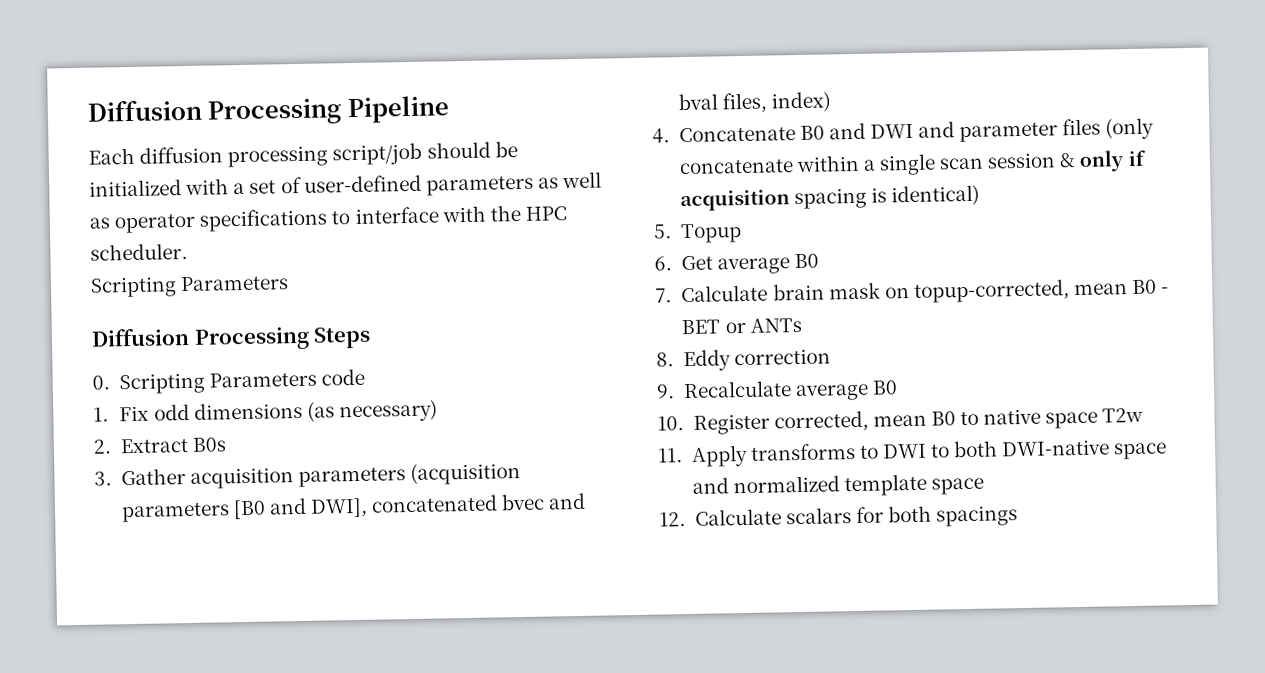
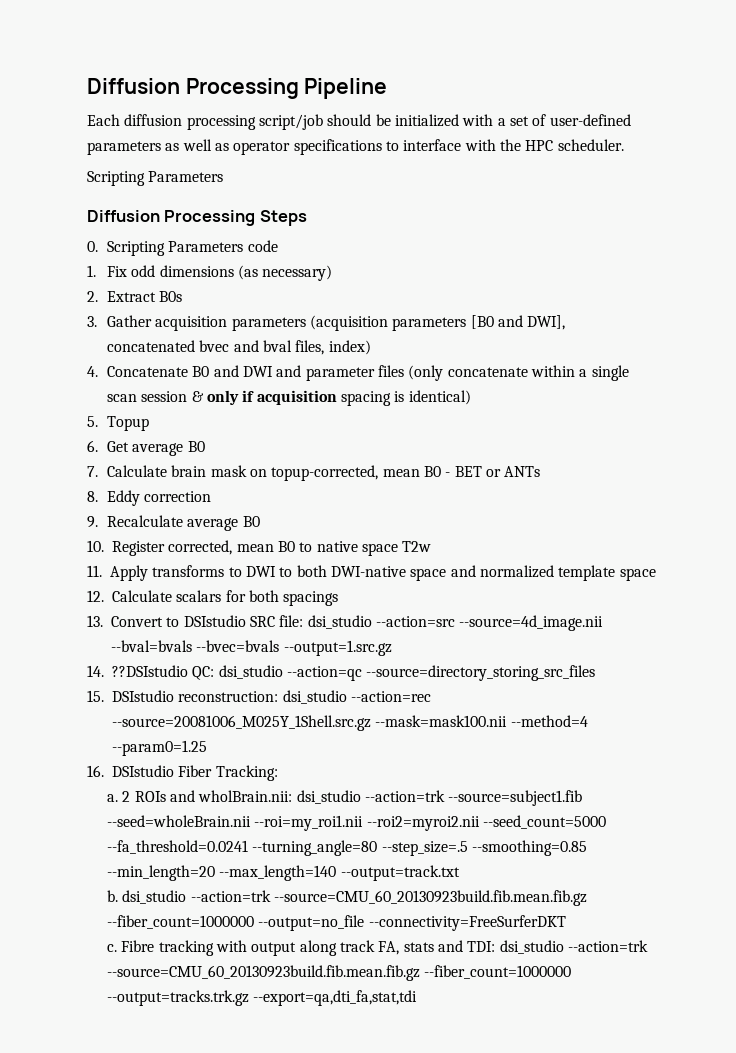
+ 13. Convert to DSIstudio SRC file: dsi_studio --action=src --source=4d_image.nii --bval=bvals --bvec=bvals --output=1.src.gz
+ 14. ??DSIstudio QC: dsi_studio --action=qc --source=directory_storing_src_files
+ 15. DSIstudio reconstruction: dsi_studio --action=rec --source=20081006_M025Y_1Shell.src.gz --mask=mask100.nii --method=4 --param0=1.25
+ 16. DSIstudio Fiber Tracking:
+ a. 2 ROIs and wholBrain.nii: dsi_studio --action=trk --source=subject1.fib --seed=wholeBrain.nii --roi=my_roi1.nii --roi2=myroi2.nii --seed_count=5000 --fa_threshold=0.0241 --turning_angle=80 --step_size=.5 --smoothing=0.85 --min_length=20 --max_length=140 --output=track.txt
+ b. dsi_studio --action=trk --source=CMU_60_20130923build.fib.mean.fib.gz --fiber_count=1000000 --output=no_file --connectivity=FreeSurferDKT
+ c. Fibre tracking with output along track FA, stats and TDI: dsi_studio --action=trk --source=CMU_60_20130923build.fib.mean.fib.gz --fiber_count=1000000 --output=tracks.trk.gz --export=qa,dti_fa,stat,tdi

